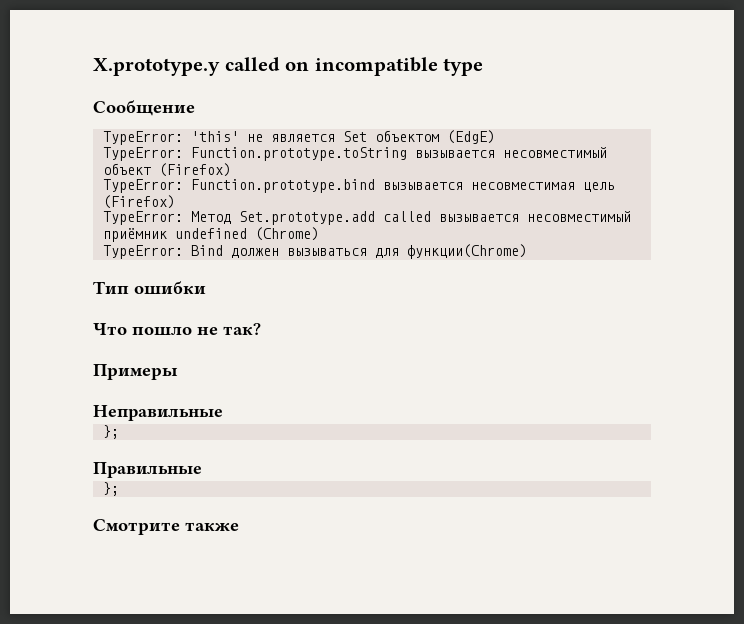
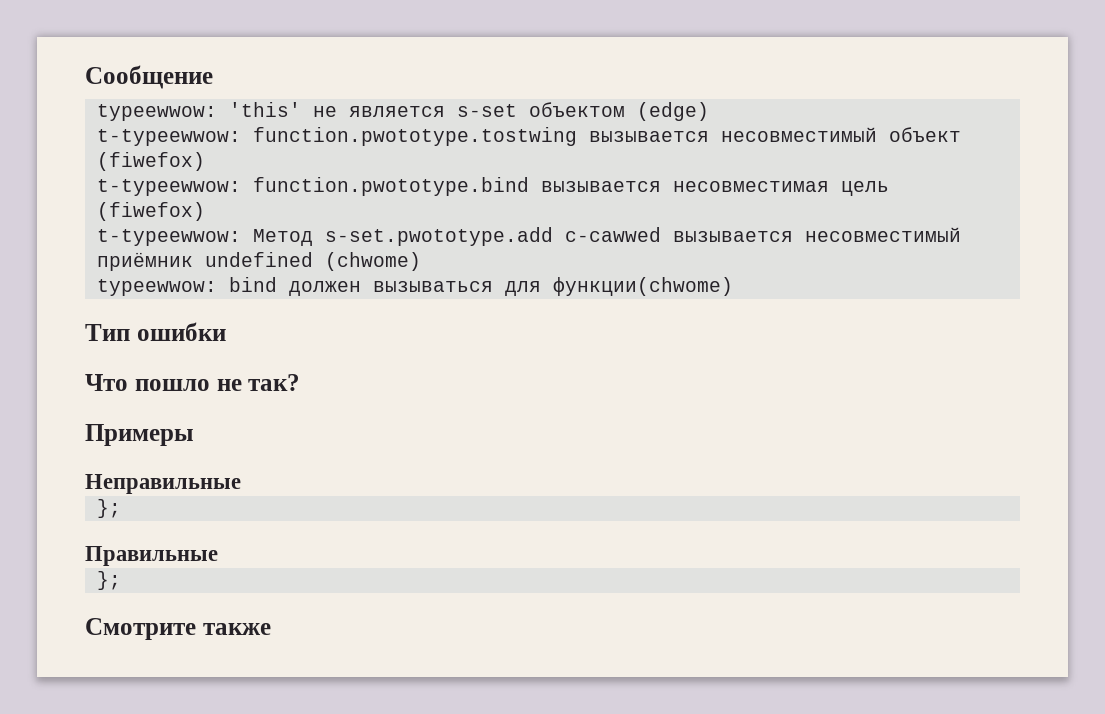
- X.prototype.y called on incompatible type
- TypeError: 'this' не является Set объектом (EdgE)
- TypeError: Function.prototype.toString вызывается несовместимый объект (Firefox)
- TypeError: Function.prototype.bind вызывается несовместимая цель (Firefox)
- TypeError: Метод Set.prototype.add called вызывается несовместимый приёмник undefined (Chrome)
- TypeError: Bind должен вызываться для функции(Chrome)
+ typeewwow: 'this' не является s-set объектом (edge)
+ t-typeewwow: function.pwototype.tostwing вызывается несовместимый объект (fiwefox)
+ t-typeewwow: function.pwototype.bind вызывается несовместимая цель (fiwefox)
+ t-typeewwow: Метод s-set.pwototype.add c-cawwed вызывается несовместимый приёмник undefined (chwome)
+ typeewwow: bind должен вызываться для функции(chwome)

